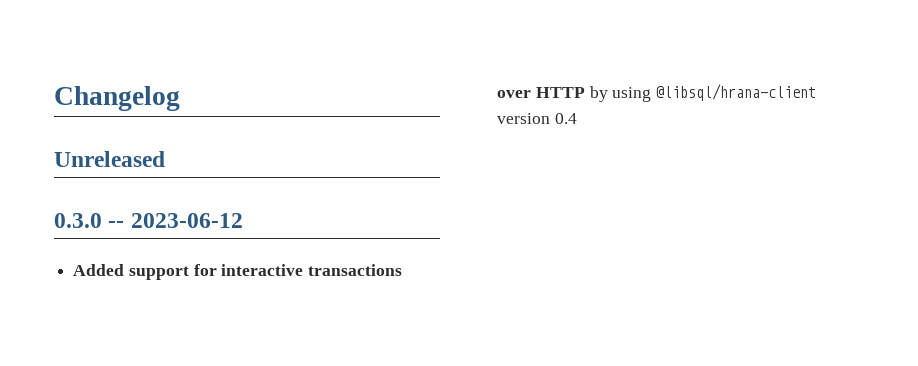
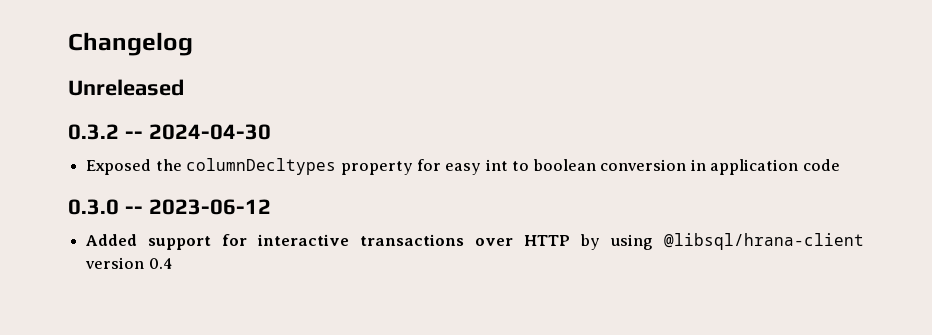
+ 0.3.2 -- 2024-04-30
+ Exposed the columnDecltypes property for easy int to boolean conversion in application code

